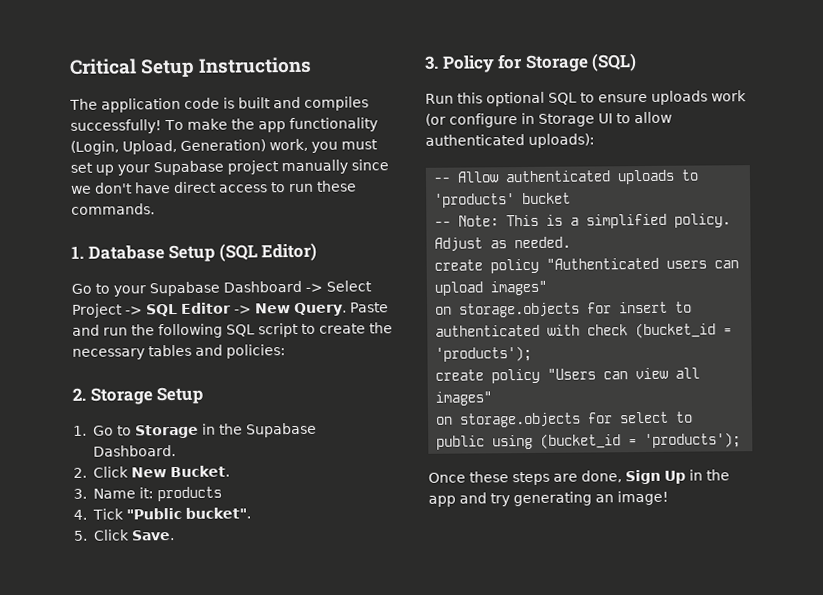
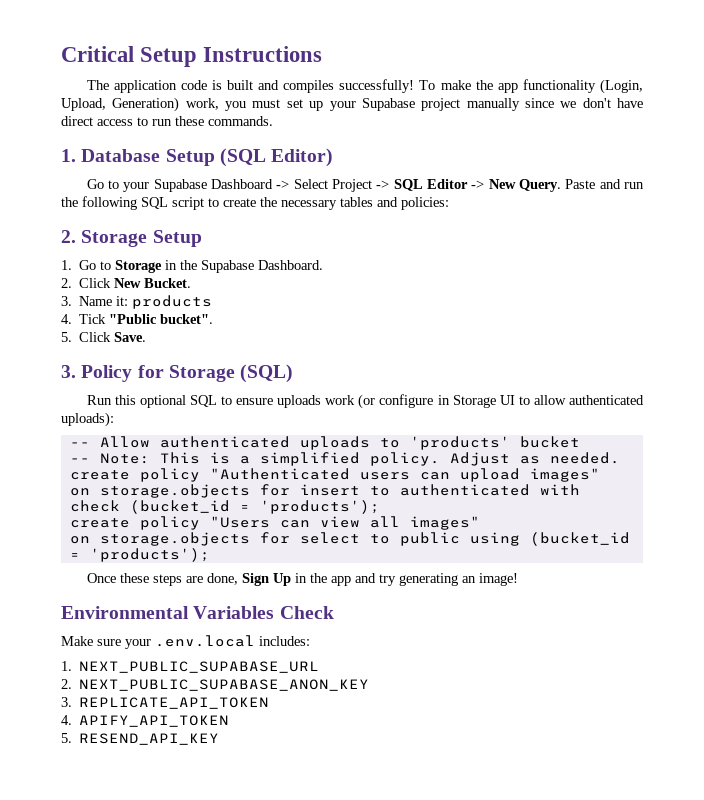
+ Environmental Variables Check
+ Make sure your .env.local includes:
+ 1. NEXT_PUBLIC_SUPABASE_URL
+ 2. NEXT_PUBLIC_SUPABASE_ANON_KEY
+ 3. REPLICATE_API_TOKEN
+ 4. APIFY_API_TOKEN
+ 5. RESEND_API_KEY

